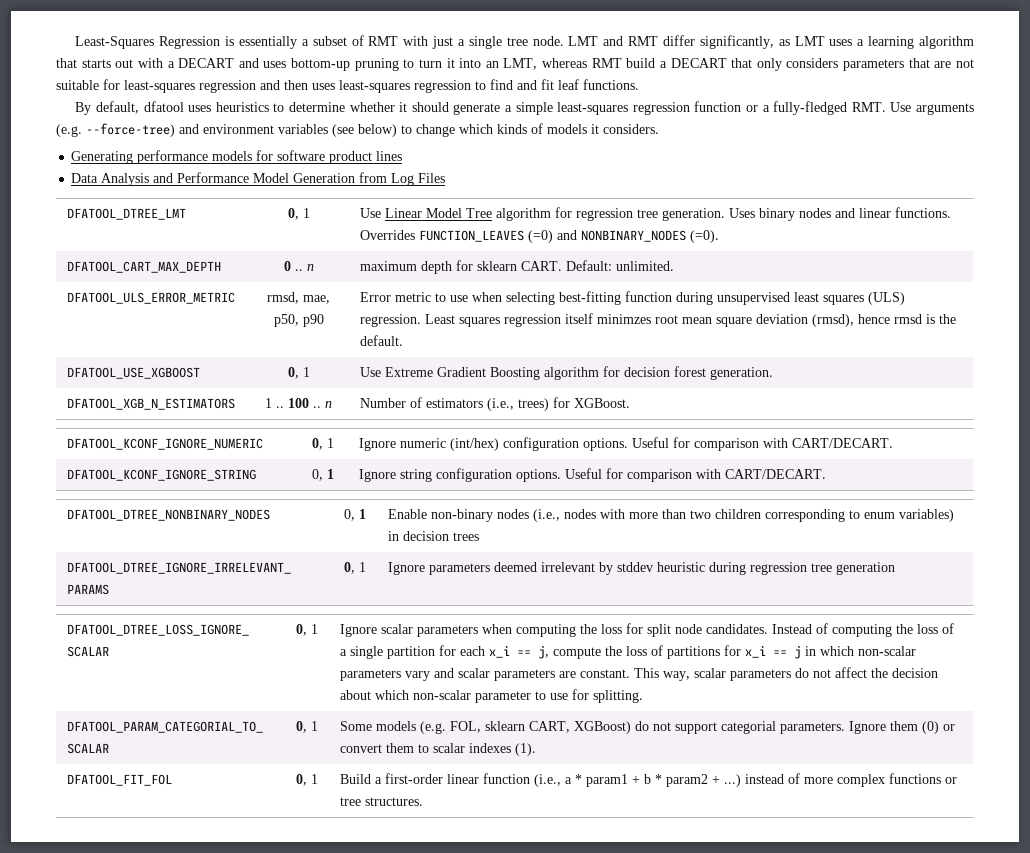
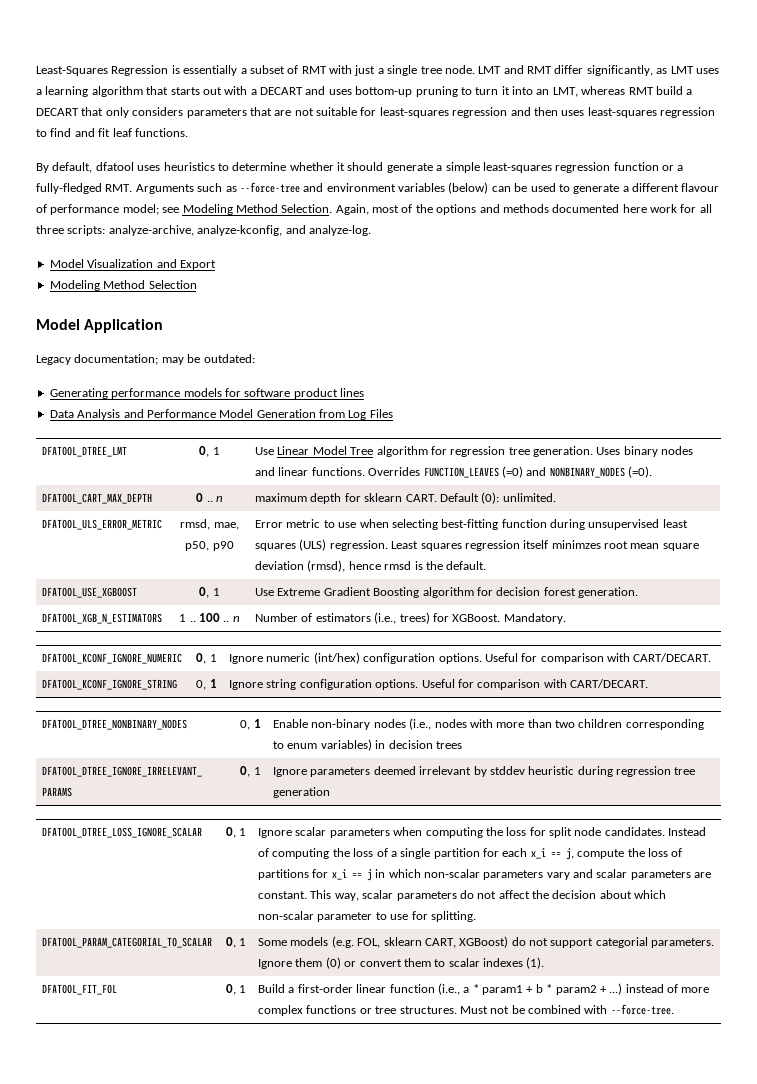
- By default, dfatool uses heuristics to determine whether it should generate a simple least-squares regression function or a fully-fledged RMT. Use arguments (e.g. --force-tree) and environment variables (see below) to change which kinds of models it considers.
+ By default, dfatool uses heuristics to determine whether it should generate a simple least-squares regression function or a fully-fledged RMT. Arguments such as --force-tree and environment variables (below) can be used to generate a different flavour of performance model; see Modeling Method Selection. Again, most of the options and methods documented here work for all three scripts: analyze-archive, analyze-kconfig, and analyze-log.
+ Model Visualization and Export
+ Modeling Method Selection
+ Model Application
+ Legacy documentation; may be outdated:
- DFATOOL_CART_MAX_DEPTH | 0 .. n | maximum depth for sklearn CART. Default: unlimited.
+ DFATOOL_CART_MAX_DEPTH | 0 .. n | maximum depth for sklearn CART. Default (0): unlimited.
- DFATOOL_XGB_N_ESTIMATORS | 1 .. 100 .. n | Number of estimators (i.e., trees) for XGBoost.
+ DFATOOL_XGB_N_ESTIMATORS | 1 .. 100 .. n | Number of estimators (i.e., trees) for XGBoost. Mandatory.
- DFATOOL_FIT_FOL | 0, 1 | Build a first-order linear function (i.e., a * param1 + b * param2 + ...) instead of more complex functions or tree structures.
+ DFATOOL_FIT_FOL | 0, 1 | Build a first-order linear function (i.e., a * param1 + b * param2 + ...) instead of more complex functions or tree structures. Must not be combined with --force-tree.

